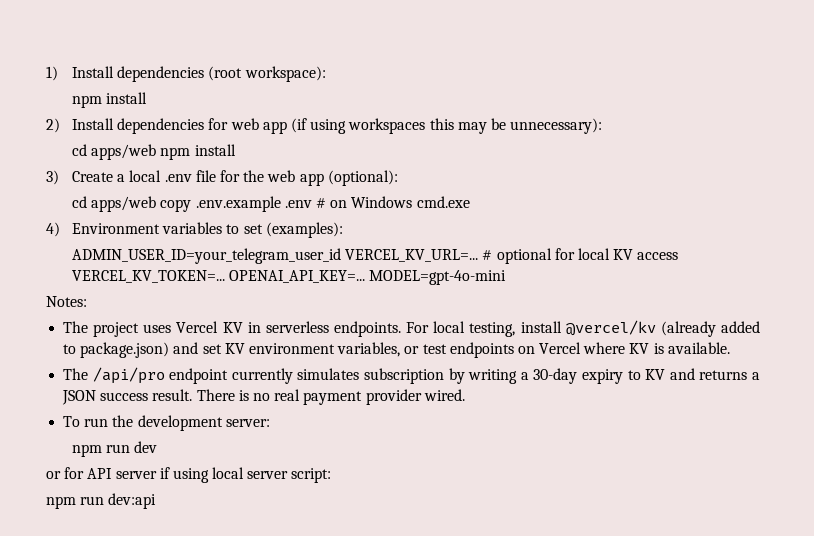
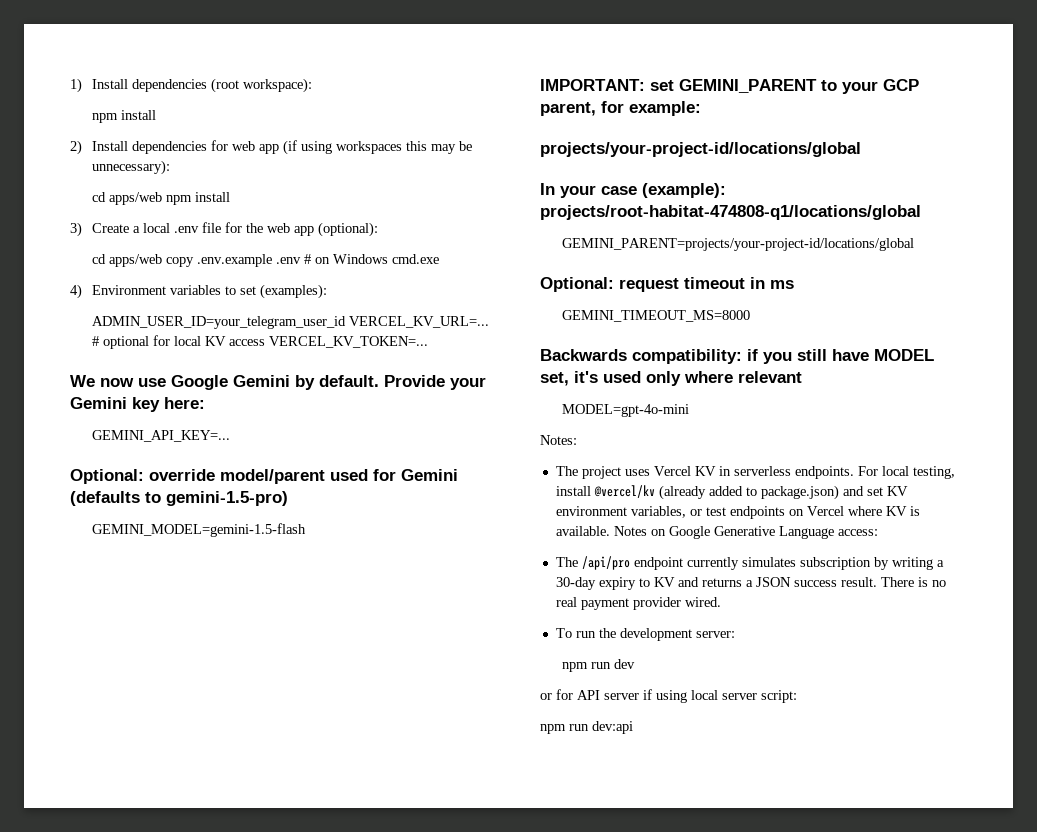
- # optional for local KV access VERCEL_KV_TOKEN=... OPENAI_API_KEY=... MODEL=gpt-4o-mini
+ # optional for local KV access VERCEL_KV_TOKEN=...
+ We now use Google Gemini by default. Provide your Gemini key here:
+ GEMINI_API_KEY=...
+ Optional: override model/parent used for Gemini (defaults to gemini-1.5-pro)
+ GEMINI_MODEL=gemini-1.5-flash
+ IMPORTANT: set GEMINI_PARENT to your GCP parent, for example:
+ projects/your-project-id/locations/global
+ In your case (example): projects/root-habitat-474808-q1/locations/global
+ GEMINI_PARENT=projects/your-project-id/locations/global
+ Optional: request timeout in ms
+ GEMINI_TIMEOUT_MS=8000
+ Backwards compatibility: if you still have MODEL set, it's used only where relevant
+ MODEL=gpt-4o-mini
+ Notes on Google Generative Language access:

